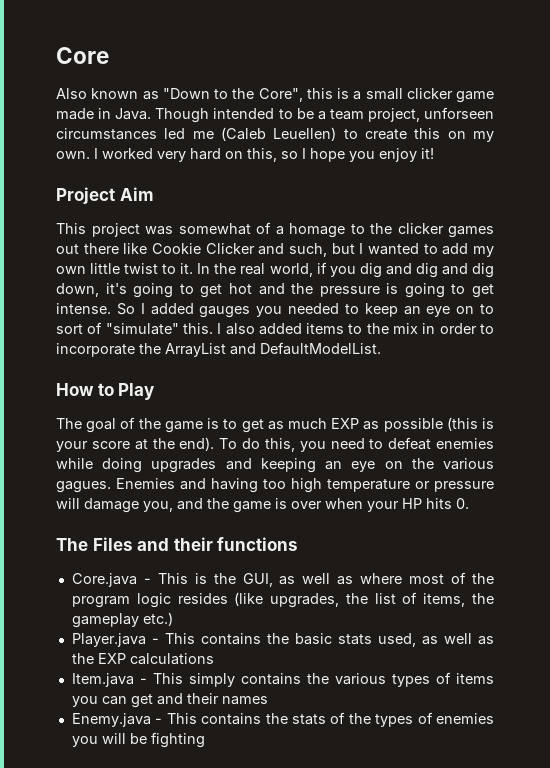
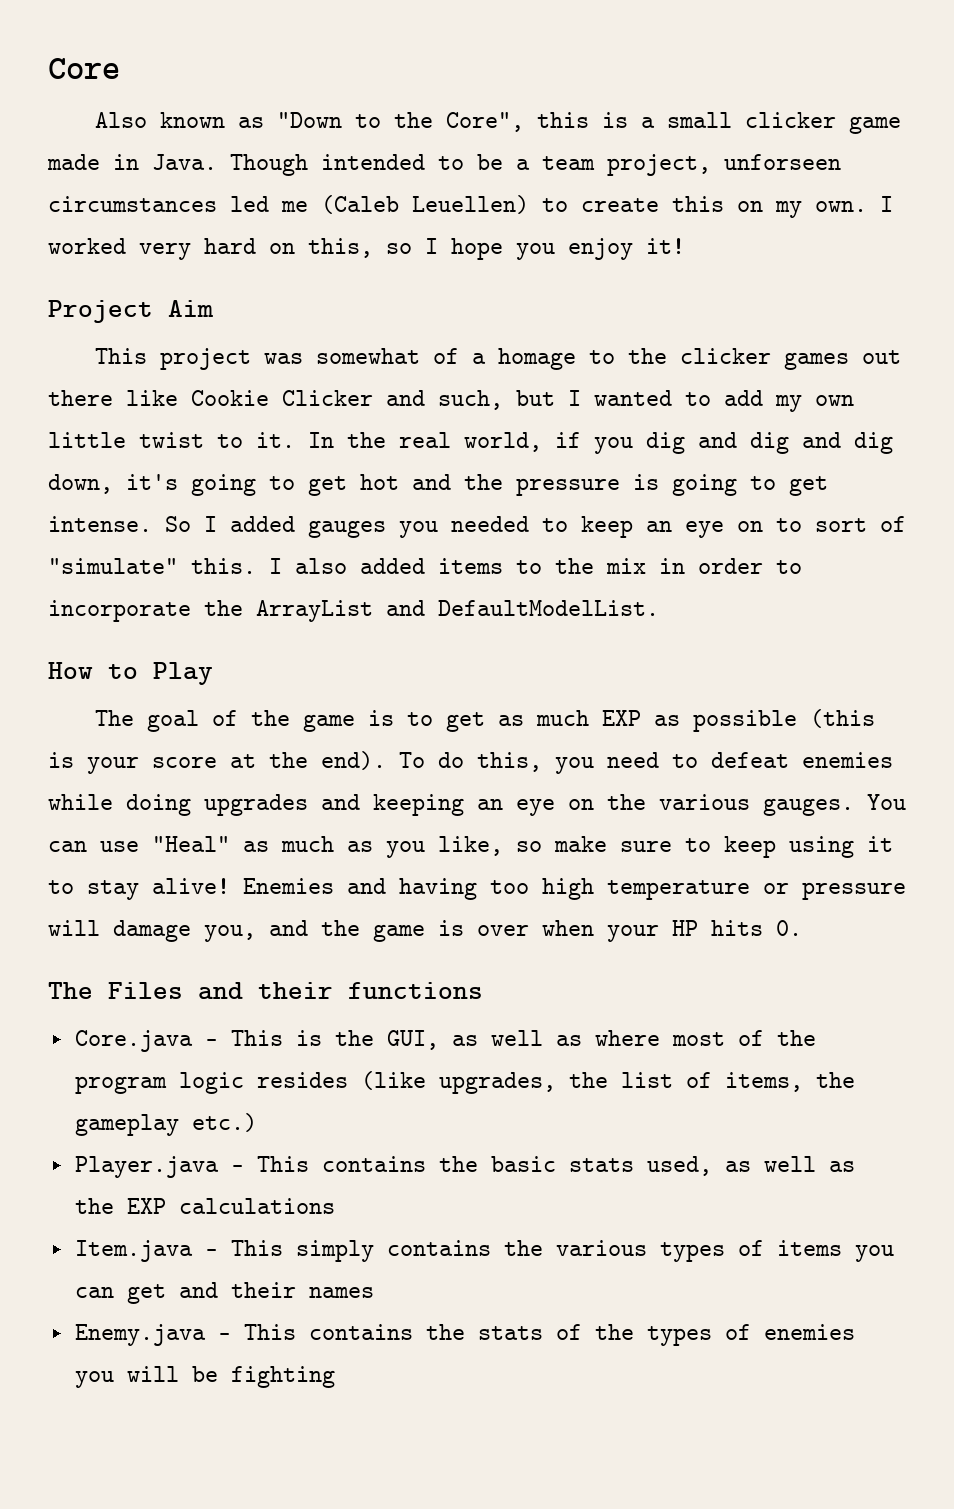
- To do this, you need to defeat enemies while doing upgrades and keeping an eye on the various gagues.
+ To do this, you need to defeat enemies while doing upgrades and keeping an eye on the various gauges. You can use "Heal" as much as you like, so make sure to keep using it to stay alive!

